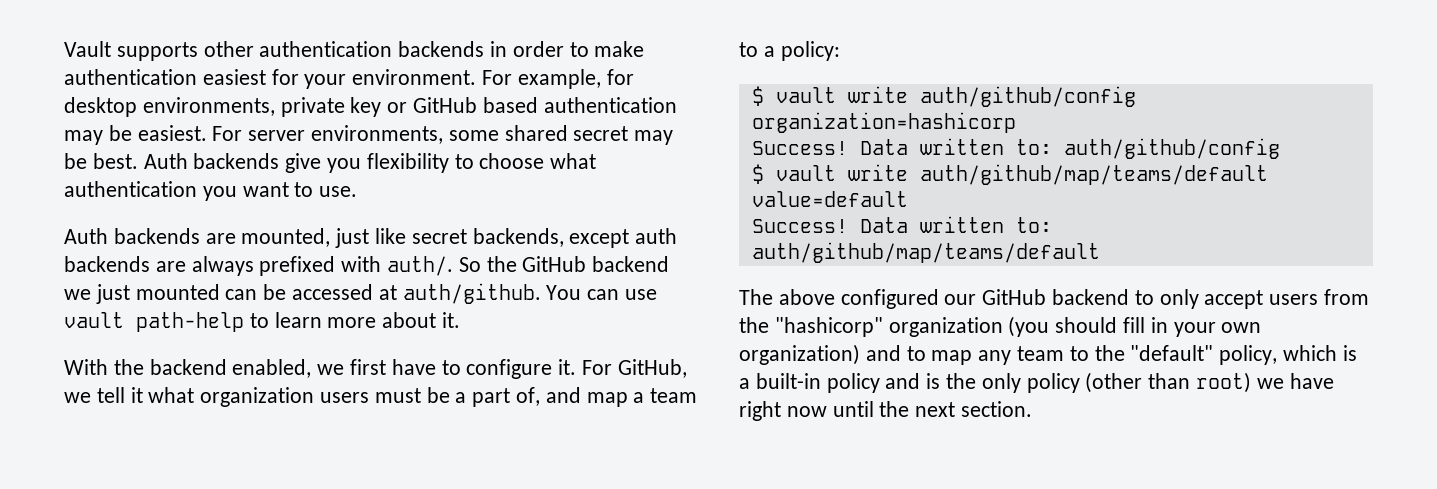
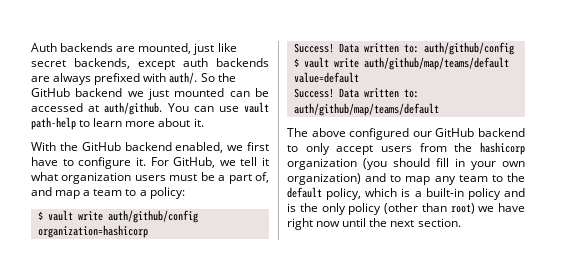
- Vault supports other authentication backends in order to make authentication easiest for your environment. For example, for desktop environments, private key or GitHub based authentication may be easiest. For server environments, some shared secret may be best. Auth backends give you flexibility to choose what authentication you want to use.
- With the backend enabled, we first have to configure it.
+ With the GitHub backend enabled, we first have to configure it.
- The above configured our GitHub backend to only accept users from the "hashicorp" organization (you should fill in your own organization) and to map any team to the "default" policy, which is a built-in policy and is the only policy (other than root) we have right now until the next section.
+ The above configured our GitHub backend to only accept users from the hashicorp organization (you should fill in your own organization) and to map any team to the default policy, which is a built-in policy and is the only policy (other than root) we have right now until the next section.

